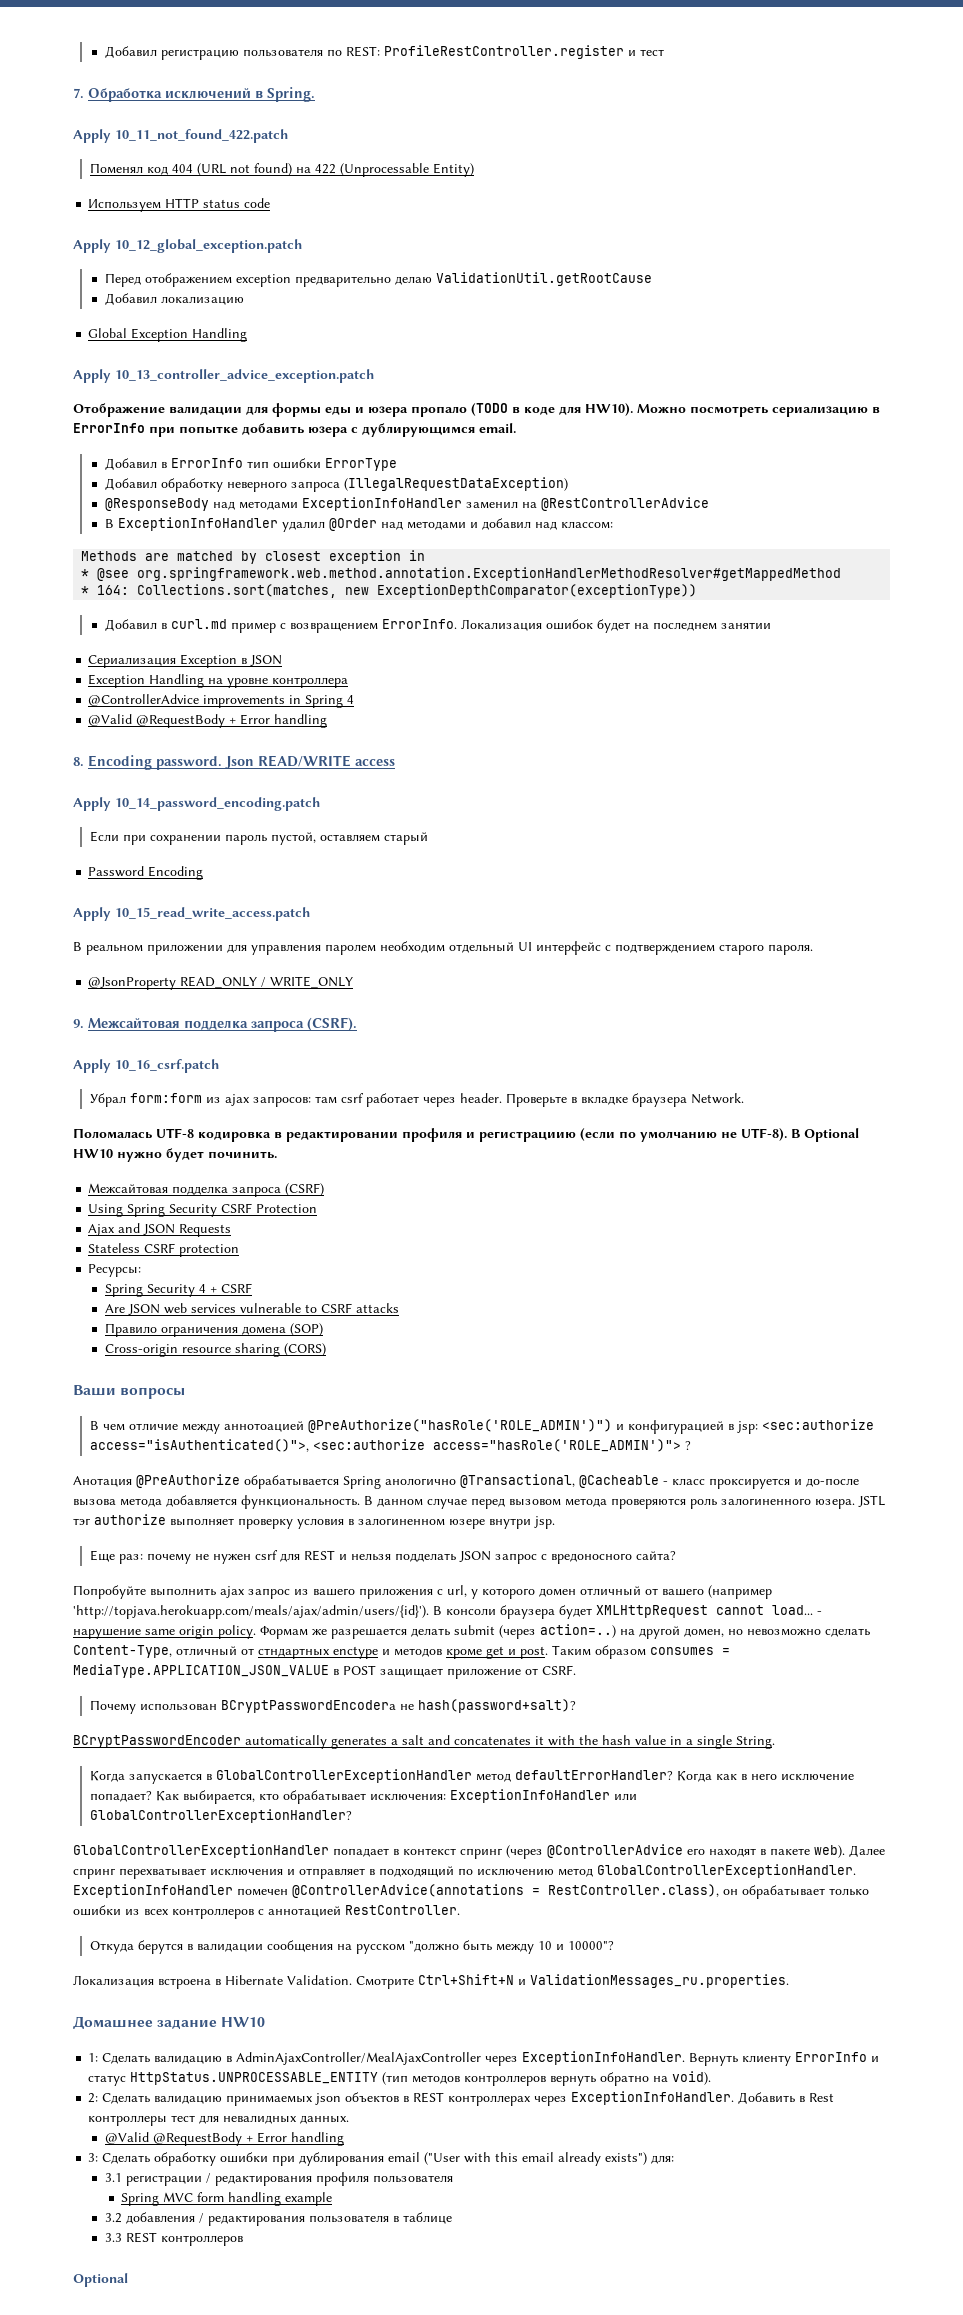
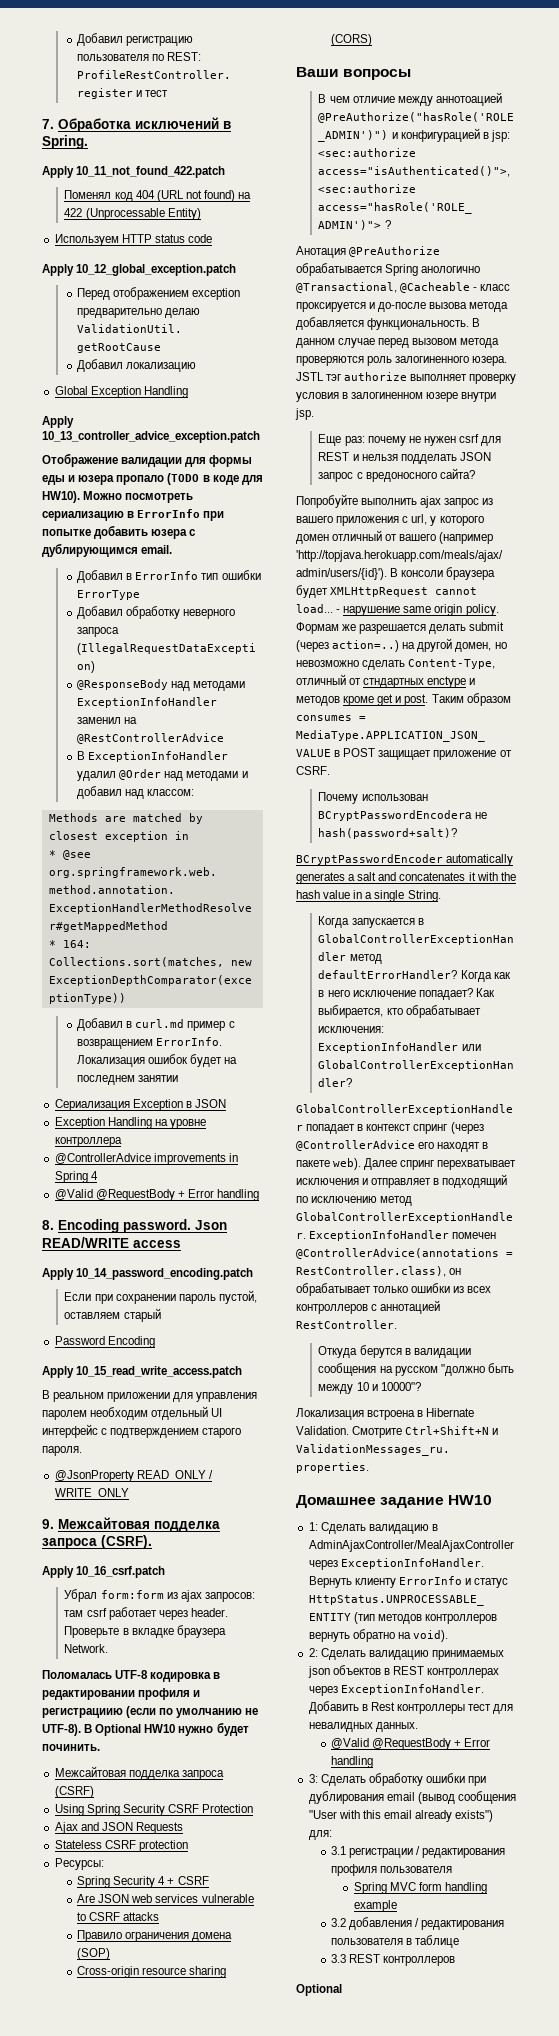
- 3: Сделать обработку ошибки при дублирования email ("User with this email already exists") для:
+ 3: Сделать обработку ошибки при дублирования email (вывод сообщения "User with this email already exists") для:

